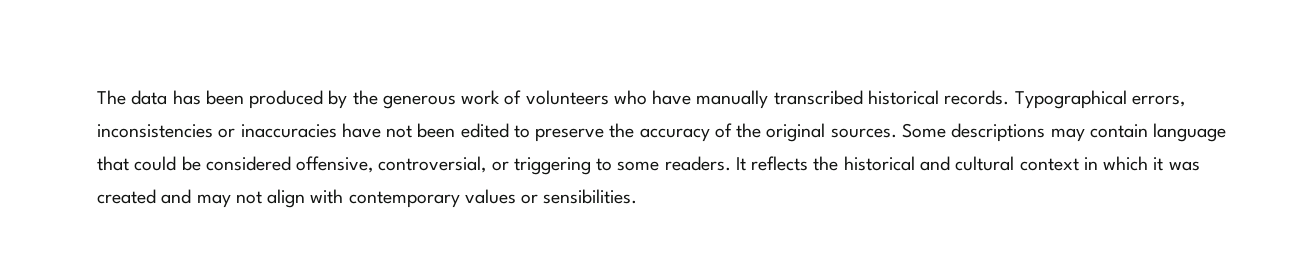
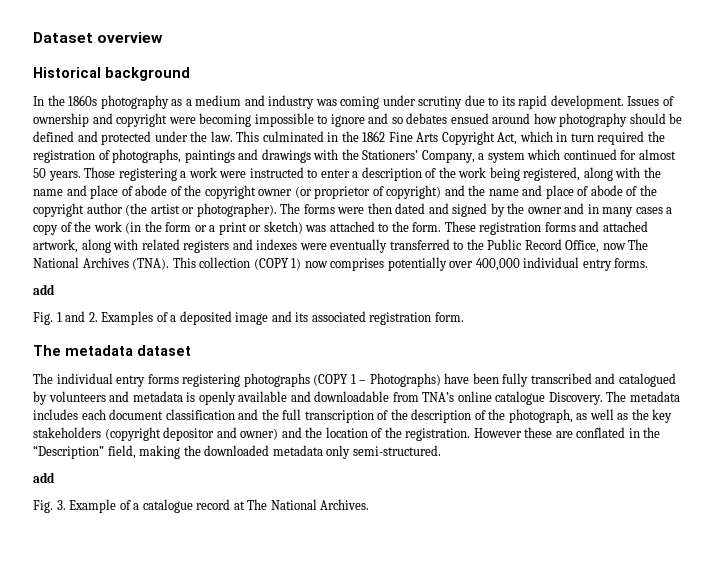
- The data has been produced by the generous work of volunteers who have manually transcribed historical records. Typographical errors, inconsistencies or inaccuracies have not been edited to preserve the accuracy of the original sources. Some descriptions may contain language that could be considered offensive, controversial, or triggering to some readers. It reflects the historical and cultural context in which it was created and may not align with contemporary values or sensibilities.
+ Dataset overview
+ Historical background
+ In the 1860s photography as a medium and industry was coming under scrutiny due to its rapid development. Issues of ownership and copyright were becoming impossible to ignore and so debates ensued around how photography should be defined and protected under the law. This culminated in the 1862 Fine Arts Copyright Act, which in turn required the registration of photographs, paintings and drawings with the Stationers’ Company, a system which continued for almost 50 years. Those registering a work were instructed to enter a description of the work being registered, along with the name and place of abode of the copyright owner (or proprietor of copyright) and the name and place of abode of the copyright author (the artist or photographer). The forms were then dated and signed by the owner and in many cases a copy of the work (in the form or a print or sketch) was attached to the form. These registration forms and attached artwork, along with related registers and indexes were eventually transferred to the Public Record Office, now The National Archives (TNA). This collection (COPY 1) now comprises potentially over 400,000 individual entry forms.
+ add
+ Fig. 1 and 2. Examples of a deposited image and its associated registration form.
+ The metadata dataset
+ The individual entry forms registering photographs (COPY 1 – Photographs) have been fully transcribed and catalogued by volunteers and metadata is openly available and downloadable from TNA’s online catalogue Discovery. The metadata includes each document classification and the full transcription of the description of the photograph, as well as the key stakeholders (copyright depositor and owner) and the location of the registration. However these are conflated in the “Description” field, making the downloaded metadata only semi-structured.
+ add
+ Fig. 3. Example of a catalogue record at The National Archives.

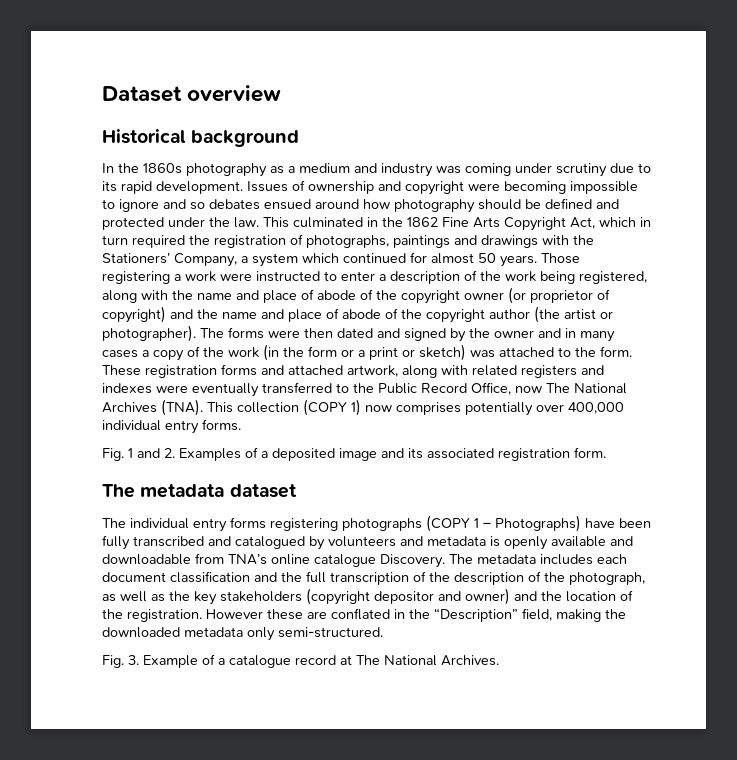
  This collection (COPY 1) now comprises potentially over 400,000 individual entry forms.
- add
  However these are conflated in the “Description” field, making the downloaded metadata only semi-structured.
- add

